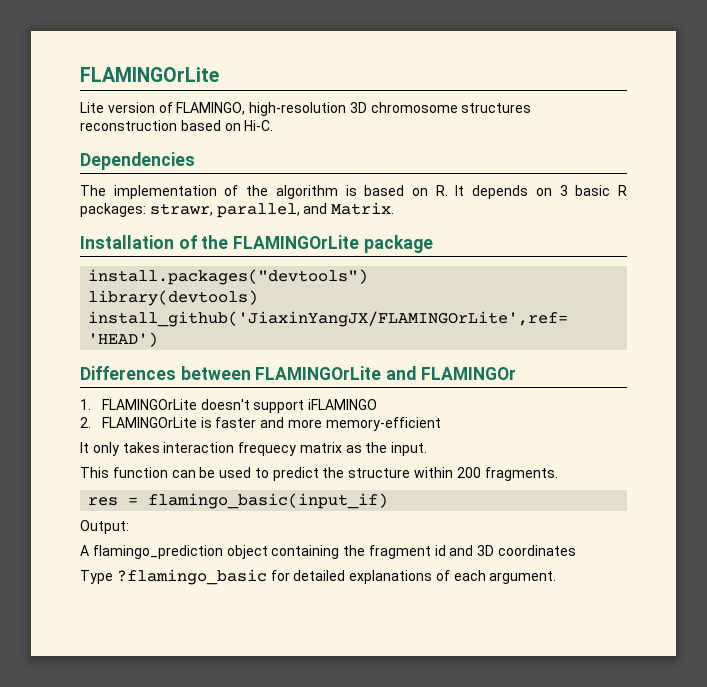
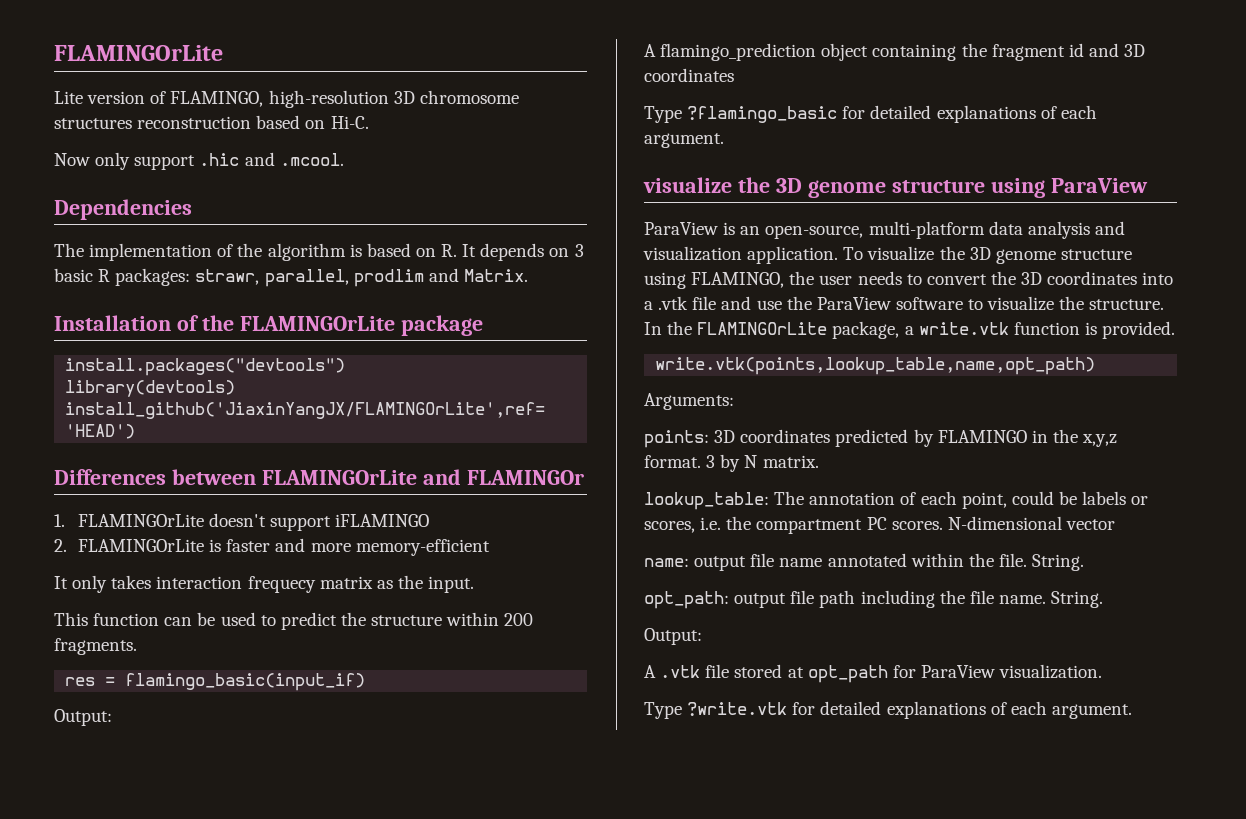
+ Now only support .hic and .mcool.
- The implementation of the algorithm is based on R. It depends on 3 basic R packages: strawr, parallel, and Matrix.
+ The implementation of the algorithm is based on R. It depends on 3 basic R packages: strawr, parallel, prodlim and Matrix.
+ visualize the 3D genome structure using ParaView
+ ParaView is an open-source, multi-platform data analysis and visualization application. To visualize the 3D genome structure using FLAMINGO, the user needs to convert the 3D coordinates into a .vtk file and use the ParaView software to visualize the structure. In the FLAMINGOrLite package, a write.vtk function is provided.
+ write.vtk(points,lookup_table,name,opt_path)
+ Arguments:
+ points: 3D coordinates predicted by FLAMINGO in the x,y,z format. 3 by N matrix.
+ lookup_table: The annotation of each point, could be labels or scores, i.e. the compartment PC scores. N-dimensional vector
+ name: output file name annotated within the file. String.
+ opt_path: output file path including the file name. String.
+ Output:
+ A .vtk file stored at opt_path for ParaView visualization.
+ Type ?write.vtk for detailed explanations of each argument.

